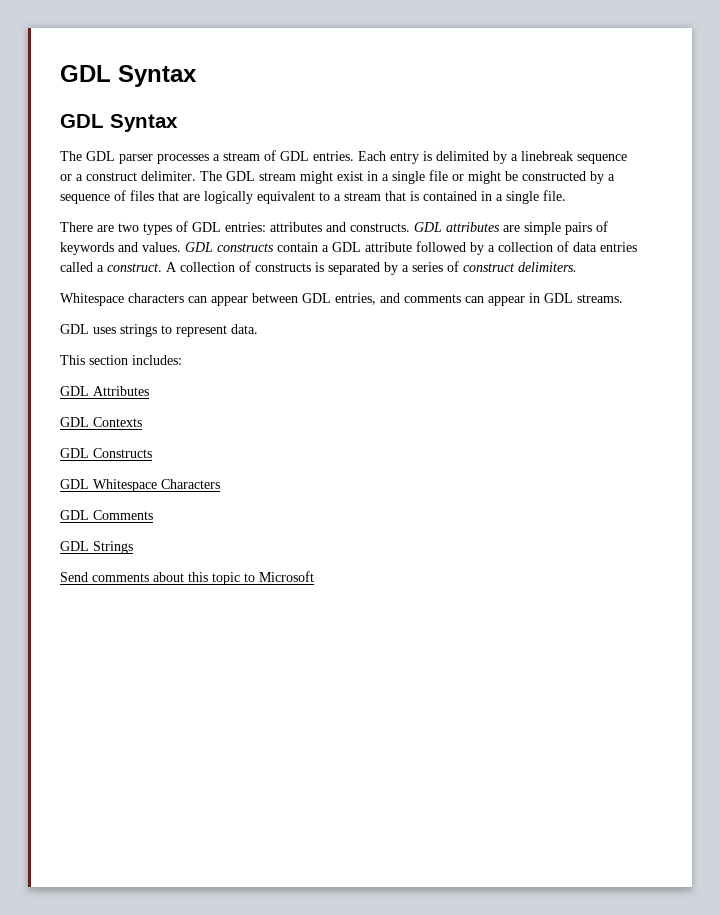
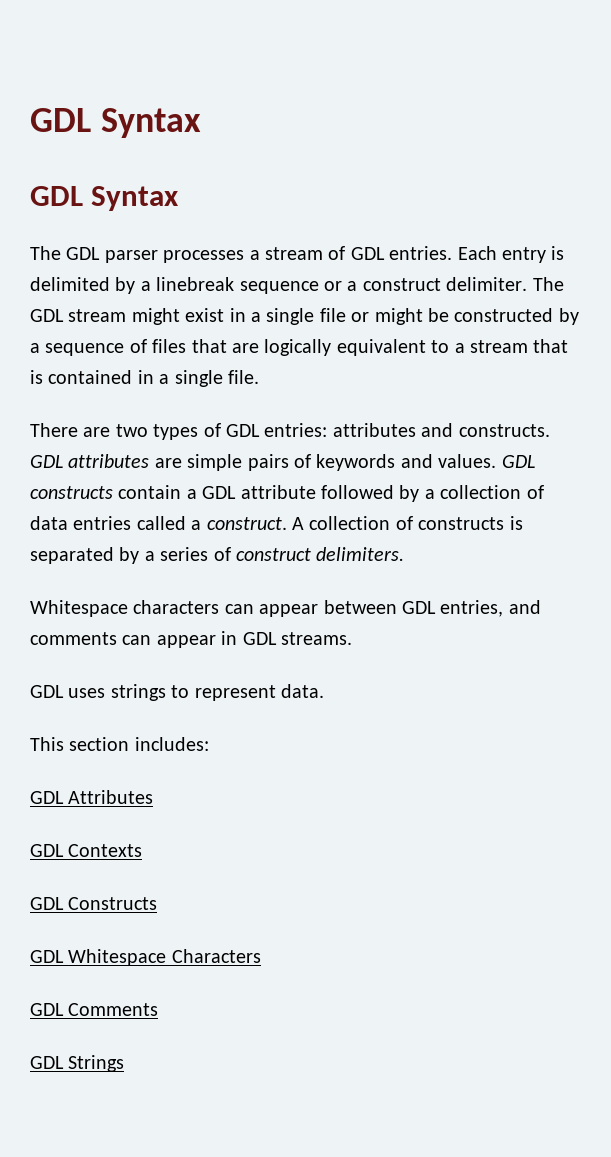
- Send comments about this topic to Microsoft

